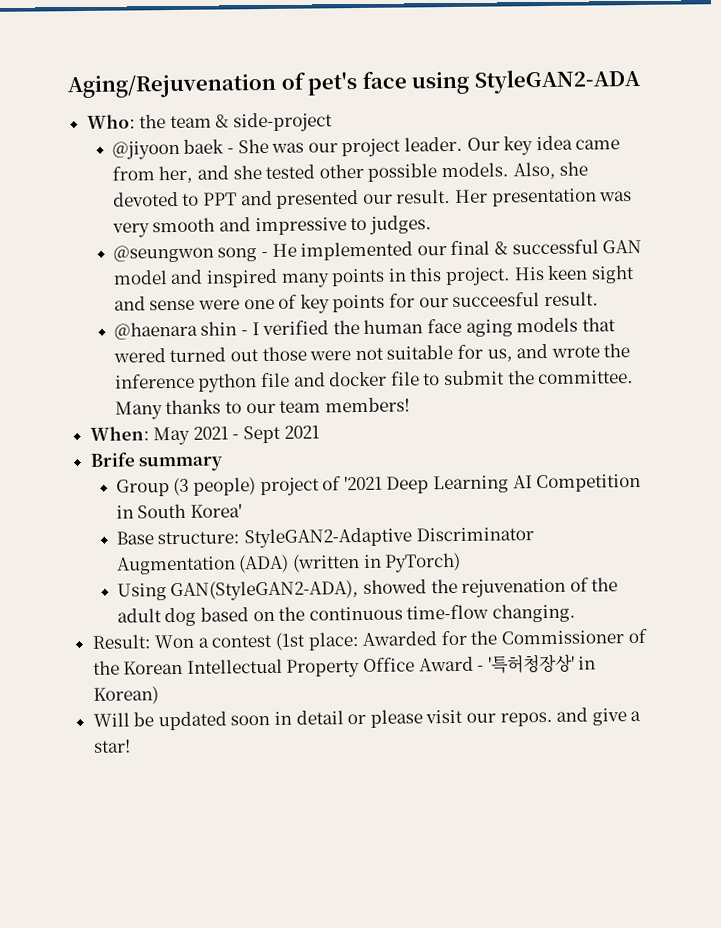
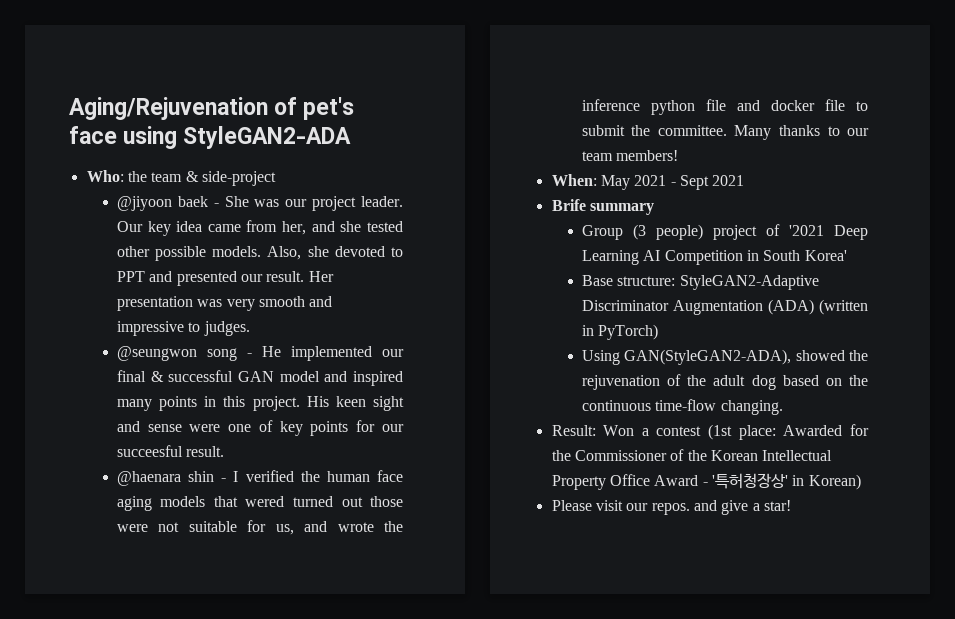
- Will be updated soon in detail or please visit our repos. and give a star!
+ Please visit our repos. and give a star!

